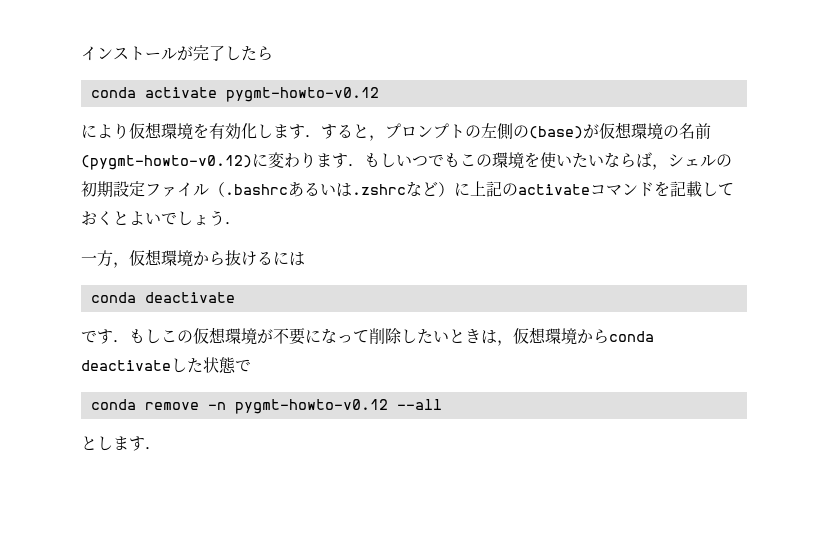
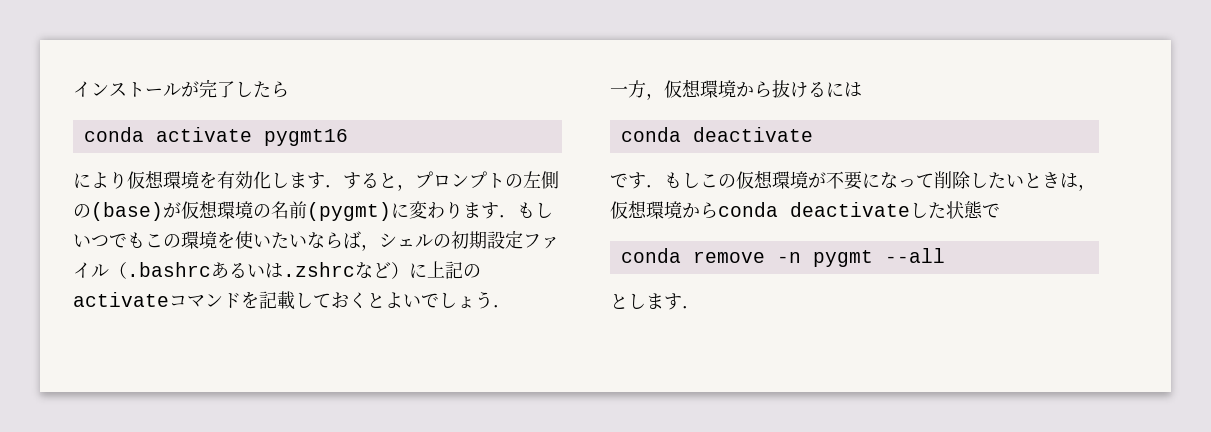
- conda activate pygmt-howto-v0.12
+ conda activate pygmt16
- により仮想環境を有効化します．すると，プロンプトの左側の(base)が仮想環境の名前(pygmt-howto-v0.12)に変わります．もしいつでもこの環境を使いたいならば，シェルの初期設定ファイル（.bashrcあるいは.zshrcなど）に上記のactivateコマンドを記載しておくとよいでしょう．
+ により仮想環境を有効化します．すると，プロンプトの左側の(base)が仮想環境の名前(pygmt)に変わります．もしいつでもこの環境を使いたいならば，シェルの初期設定ファイル（.bashrcあるいは.zshrcなど）に上記のactivateコマンドを記載しておくとよいでしょう．
- conda remove -n pygmt-howto-v0.12 --all
+ conda remove -n pygmt --all

